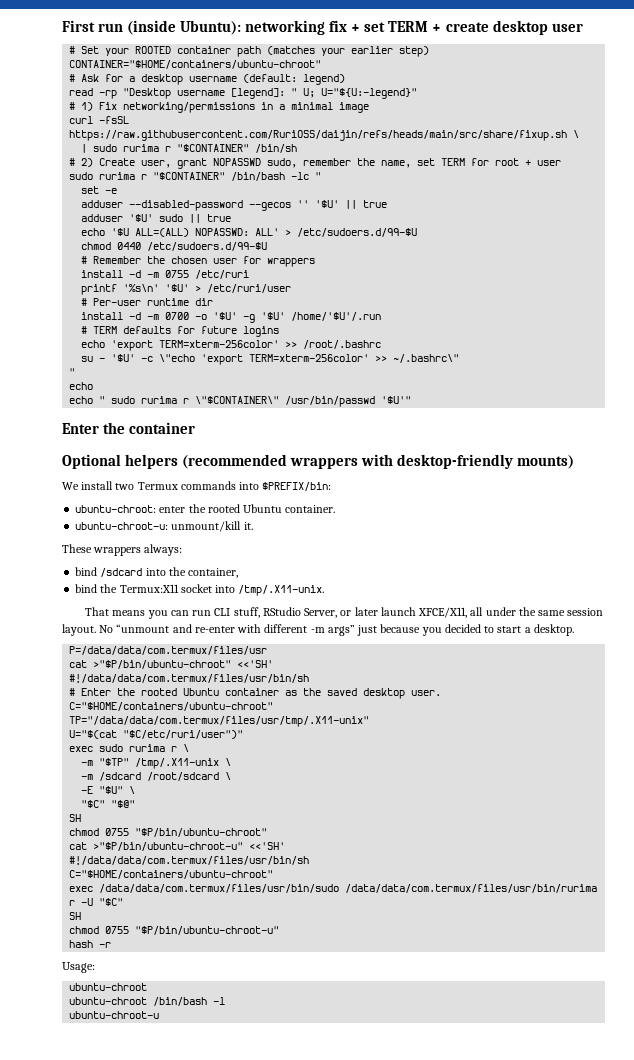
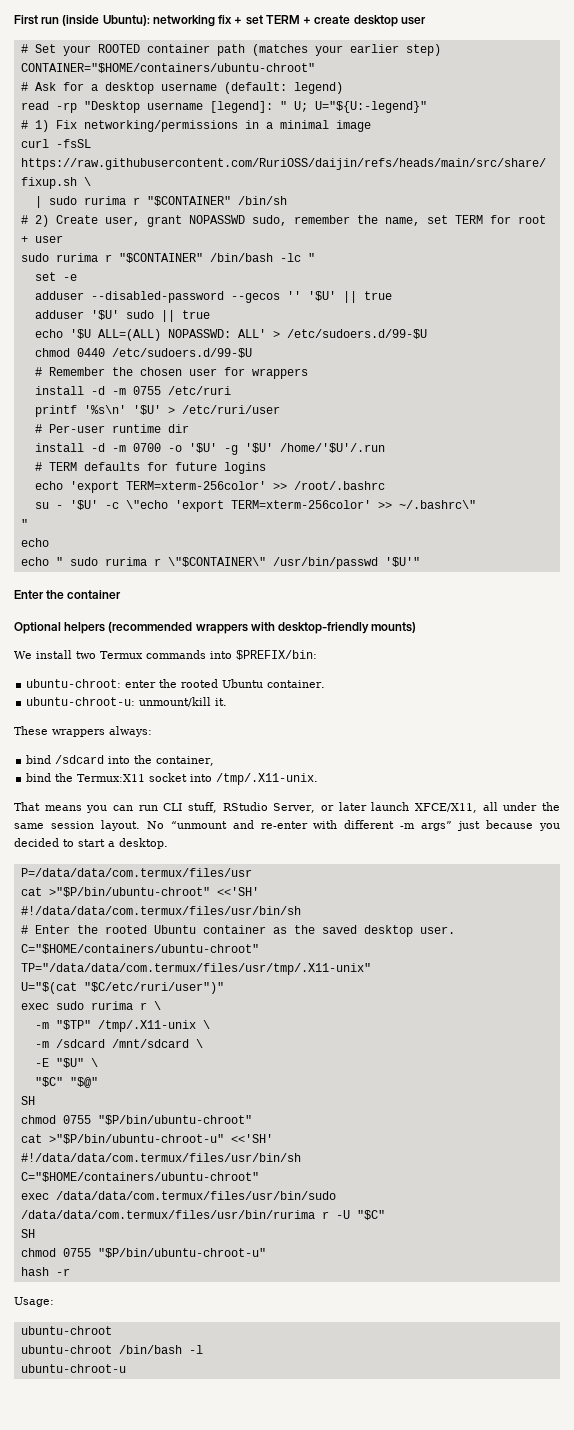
- -m /sdcard /root/sdcard \
+ -m /sdcard /mnt/sdcard \

